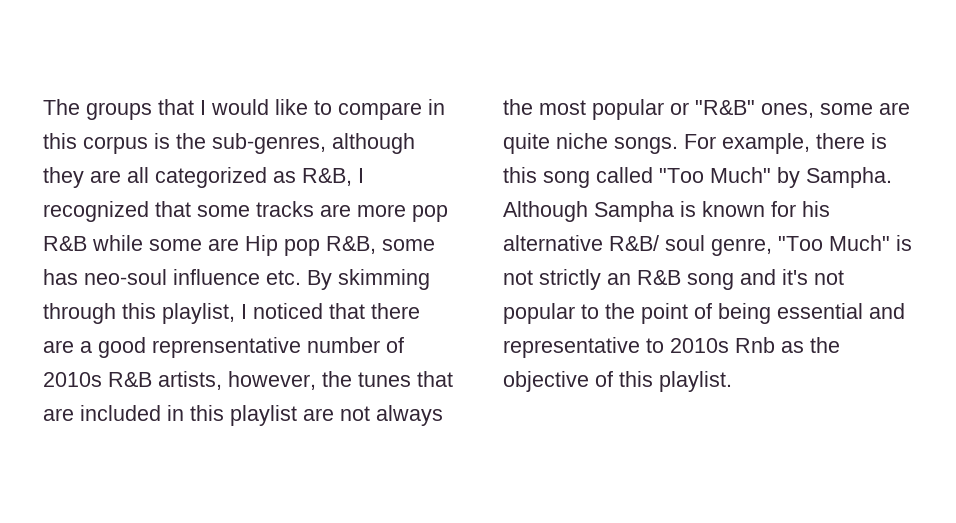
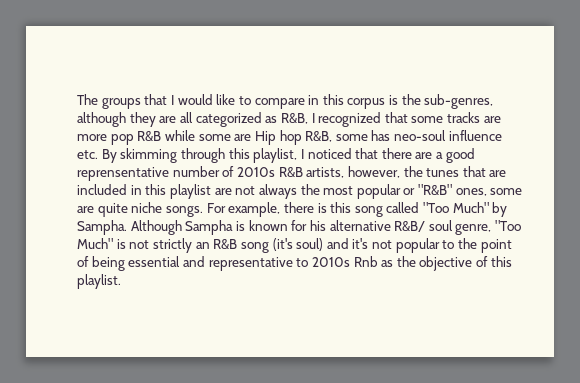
- The groups that I would like to compare in this corpus is the sub-genres, although they are all categorized as R&B, I recognized that some tracks are more pop R&B while some are Hip pop R&B, some has neo-soul influence etc. By skimming through this playlist, I noticed that there are a good reprensentative number of 2010s R&B artists, however, the tunes that are included in this playlist are not always the most popular or "R&B" ones, some are quite niche songs.
+ The groups that I would like to compare in this corpus is the sub-genres, although they are all categorized as R&B, I recognized that some tracks are more pop R&B while some are Hip hop R&B, some has neo-soul influence etc. By skimming through this playlist, I noticed that there are a good reprensentative number of 2010s R&B artists, however, the tunes that are included in this playlist are not always the most popular or "R&B" ones, some are quite niche songs.
- Although Sampha is known for his alternative R&B/ soul genre, "Too Much" is not strictly an R&B song and it's not popular to the point of being essential and representative to 2010s Rnb as the objective of this playlist.
+ Although Sampha is known for his alternative R&B/ soul genre, "Too Much" is not strictly an R&B song (it's soul) and it's not popular to the point of being essential and representative to 2010s Rnb as the objective of this playlist.

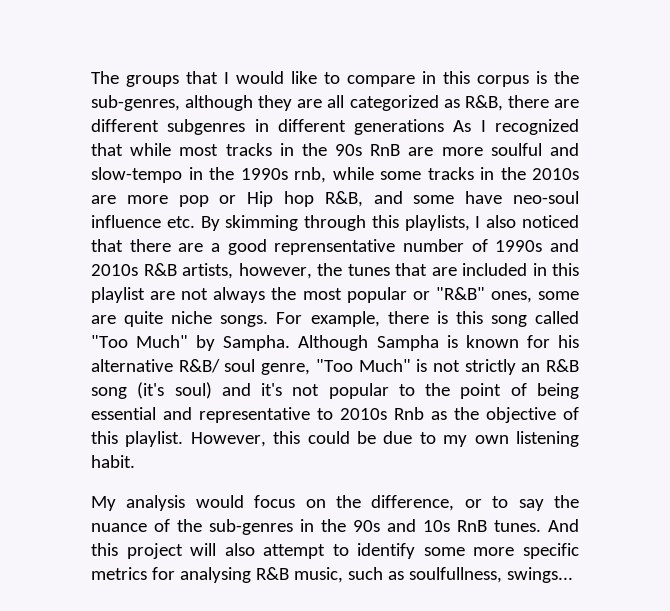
- The groups that I would like to compare in this corpus is the sub-genres, although they are all categorized as R&B, I recognized that some tracks are more pop R&B while some are Hip hop R&B, some has neo-soul influence etc. By skimming through this playlist, I noticed that there are a good reprensentative number of 2010s R&B artists, however, the tunes that are included in this playlist are not always the most popular or "R&B" ones, some are quite niche songs.
+ The groups that I would like to compare in this corpus is the sub-genres, although they are all categorized as R&B, there are different subgenres in different generations As I recognized that while most tracks in the 90s RnB are more soulful and slow-tempo in the 1990s rnb, while some tracks in the 2010s are more pop or Hip hop R&B, and some have neo-soul influence etc. By skimming through this playlists, I also noticed that there are a good reprensentative number of 1990s and 2010s R&B artists, however, the tunes that are included in this playlist are not always the most popular or "R&B" ones, some are quite niche songs.
+ However, this could be due to my own listening habit.
+ My analysis would focus on the difference, or to say the nuance of the sub-genres in the 90s and 10s RnB tunes. And this project will also attempt to identify some more specific metrics for analysing R&B music, such as soulfullness, swings...

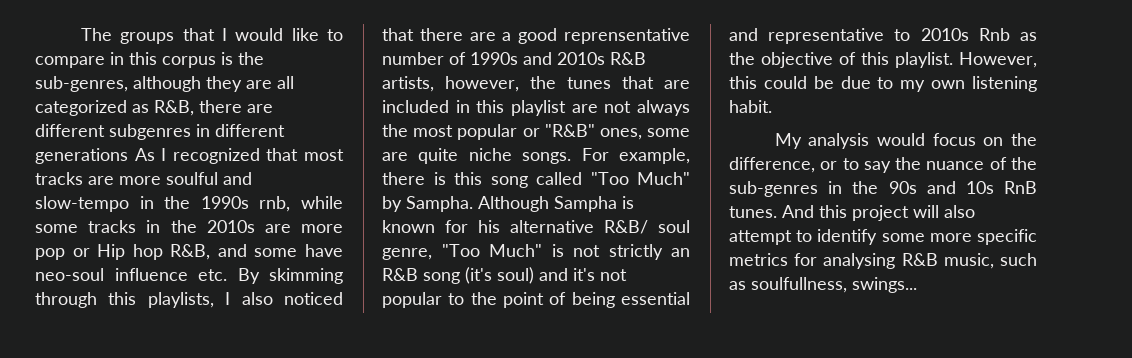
- The groups that I would like to compare in this corpus is the sub-genres, although they are all categorized as R&B, there are different subgenres in different generations As I recognized that while most tracks in the 90s RnB are more soulful and slow-tempo in the 1990s rnb, while some tracks in the 2010s are more pop or Hip hop R&B, and some have neo-soul influence etc. By skimming through this playlists, I also noticed that there are a good reprensentative number of 1990s and 2010s R&B artists, however, the tunes that are included in this playlist are not always the most popular or "R&B" ones, some are quite niche songs.
+ The groups that I would like to compare in this corpus is the sub-genres, although they are all categorized as R&B, there are different subgenres in different generations As I recognized that most tracks are more soulful and slow-tempo in the 1990s rnb, while some tracks in the 2010s are more pop or Hip hop R&B, and some have neo-soul influence etc. By skimming through this playlists, I also noticed that there are a good reprensentative number of 1990s and 2010s R&B artists, however, the tunes that are included in this playlist are not always the most popular or "R&B" ones, some are quite niche songs.

